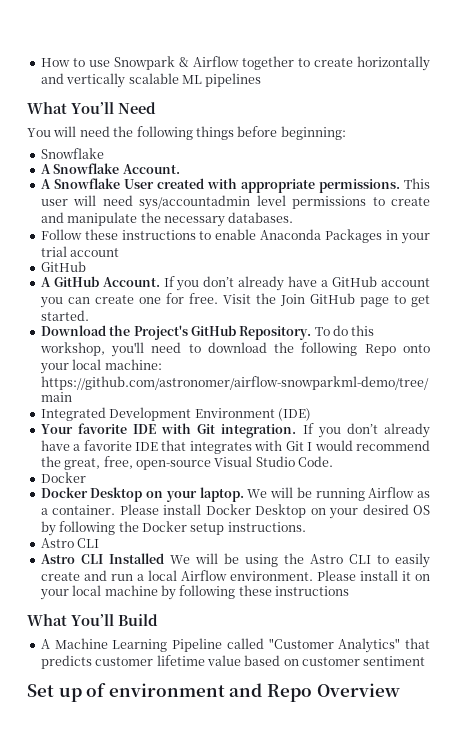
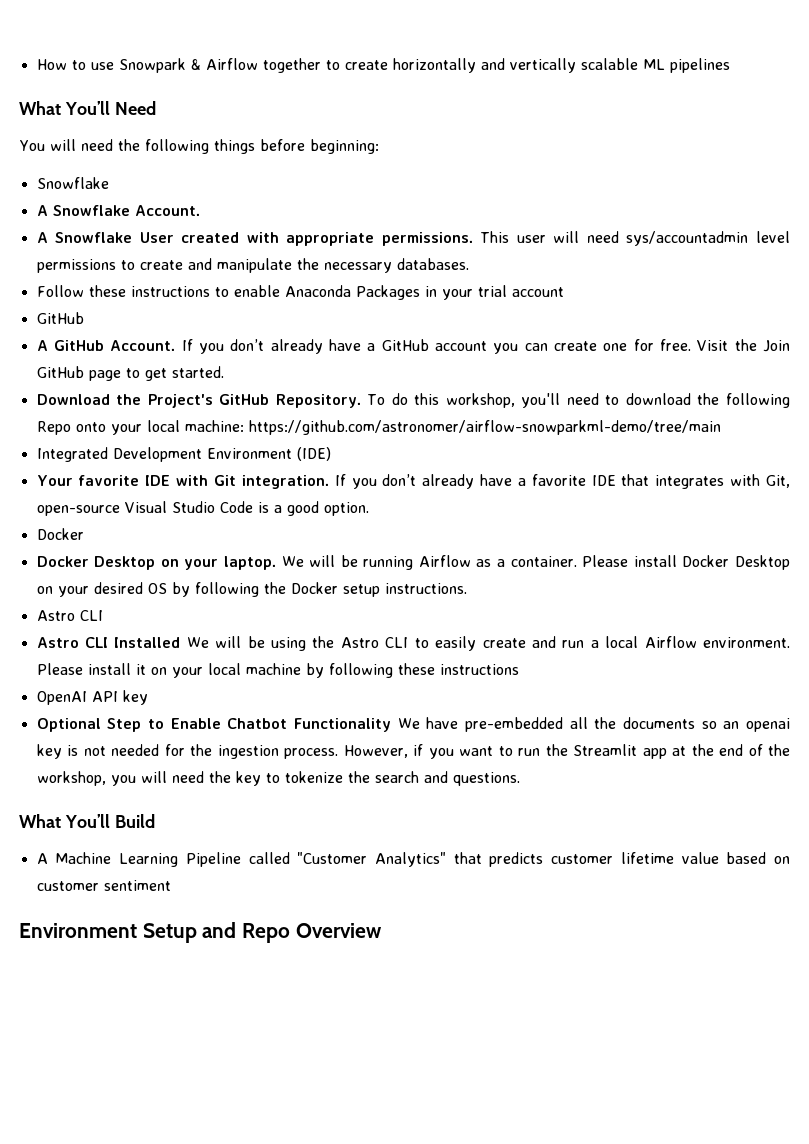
- If you don’t already have a favorite IDE that integrates with Git I would recommend the great, free, open-source Visual Studio Code.
+ If you don’t already have a favorite IDE that integrates with Git, open-source Visual Studio Code is a good option.
+ OpenAI API key
+ Optional Step to Enable Chatbot Functionality We have pre-embedded all the documents so an openai key is not needed for the ingestion process. However, if you want to run the Streamlit app at the end of the workshop, you will need the key to tokenize the search and questions.
- Set up of environment and Repo Overview
+ Environment Setup and Repo Overview

